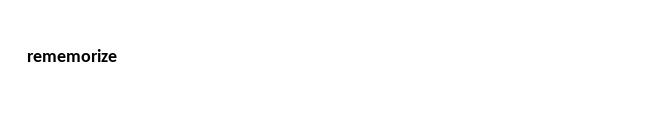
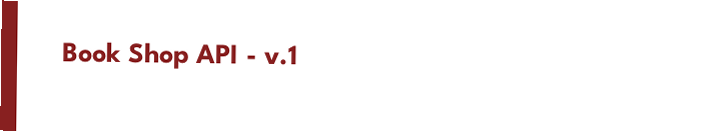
- rememorize
+ Book Shop API - v.1

